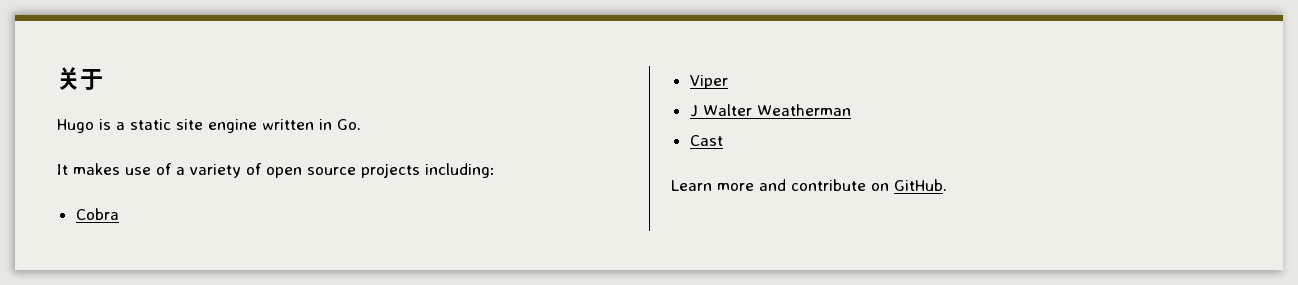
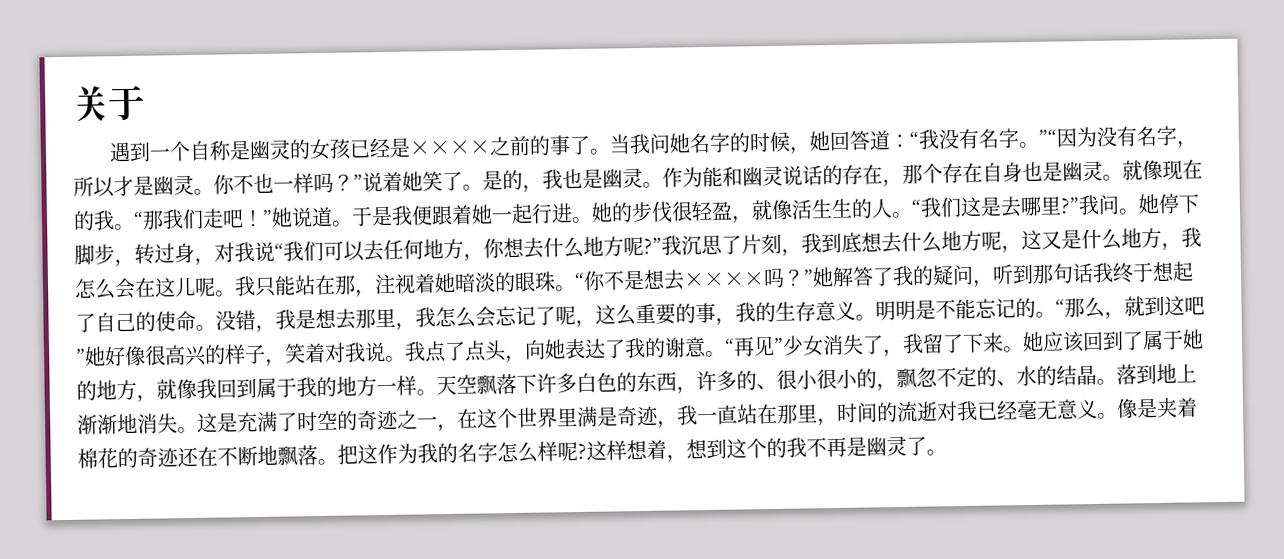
- Hugo is a static site engine written in Go.
- It makes use of a variety of open source projects including:
- Cobra
- Viper
- J Walter Weatherman
- Cast
- Learn more and contribute on GitHub.
+ 遇到一个自称是幽灵的女孩已经是××××之前的事了。当我问她名字的时候，她回答道：“我没有名字。”“因为没有名字，所以才是幽灵。你不也一样吗？”说着她笑了。是的，我也是幽灵。作为能和幽灵说话的存在，那个存在自身也是幽灵。就像现在的我。“那我们走吧！”她说道。于是我便跟着她一起行进。她的步伐很轻盈，就像活生生的人。“我们这是去哪里?”我问。她停下脚步，转过身，对我说“我们可以去任何地方，你想去什么地方呢?”我沉思了片刻，我到底想去什么地方呢，这又是什么地方，我怎么会在这儿呢。我只能站在那，注视着她暗淡的眼珠。“你不是想去××××吗？”她解答了我的疑问，听到那句话我终于想起了自己的使命。没错，我是想去那里，我怎么会忘记了呢，这么重要的事，我的生存意义。明明是不能忘记的。“那么，就到这吧”她好像很高兴的样子，笑着对我说。我点了点头，向她表达了我的谢意。“再见”少女消失了，我留了下来。她应该回到了属于她的地方，就像我回到属于我的地方一样。天空飘落下许多白色的东西，许多的、很小很小的，飘忽不定的、水的结晶。落到地上渐渐地消失。这是充满了时空的奇迹之一，在这个世界里满是奇迹，我一直站在那里，时间的流逝对我已经毫无意义。像是夹着棉花的奇迹还在不断地飘落。把这作为我的名字怎么样呢?这样想着，想到这个的我不再是幽灵了。

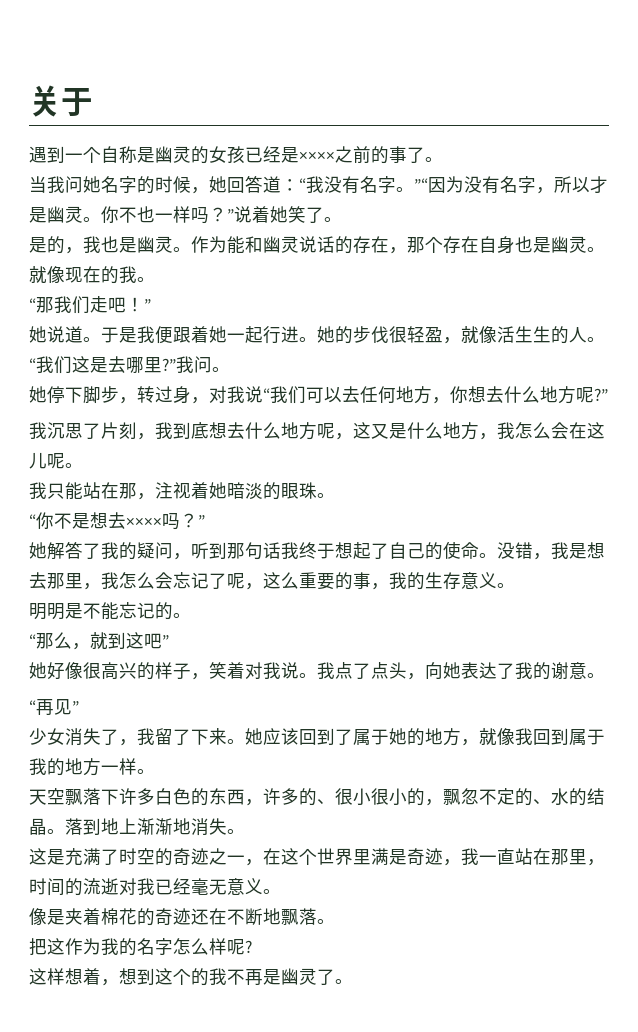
- 遇到一个自称是幽灵的女孩已经是××××之前的事了。当我问她名字的时候，她回答道：“我没有名字。”“因为没有名字，所以才是幽灵。
+ 遇到一个自称是幽灵的女孩已经是××××之前的事了。
+ 当我问她名字的时候，她回答道：“我没有名字。”“因为没有名字，所以才是幽灵。
- 你不也一样吗？”说着她笑了。是的，我也是幽灵。
+ 你不也一样吗？”说着她笑了。
+ 是的，我也是幽灵。
- 就像现在的我。“那我们走吧！”她说道。
+ 就像现在的我。
+ “那我们走吧！”
+ 她说道。
- 我问。她停下脚步，转过身，对我说“我们可以去任何地方，你想去什么地方呢?”我沉思了片刻，我到底想去什么地方呢，这又是什么地方，我怎么会在这儿呢。我只能站在那，注视着她暗淡的眼珠。“你不是想去××××吗？”她解答了我的疑问，听到那句话我终于想起了自己的使命。
+ 我问。
+ 她停下脚步，转过身，对我说“我们可以去任何地方，你想去什么地方呢?”
+ 我沉思了片刻，我到底想去什么地方呢，这又是什么地方，我怎么会在这儿呢。
+ 我只能站在那，注视着她暗淡的眼珠。
+ “你不是想去××××吗？”
+ 她解答了我的疑问，听到那句话我终于想起了自己的使命。
- 没错，我是想去那里，我怎么会忘记了呢，这么重要的事，我的生存意义。明明是不能忘记的。“那么，就到这吧”她好像很高兴的样子，笑着对我说。
+ 没错，我是想去那里，我怎么会忘记了呢，这么重要的事，我的生存意义。
+ 明明是不能忘记的。
+ “那么，就到这吧”
+ 她好像很高兴的样子，笑着对我说。
- 我点了点头，向她表达了我的谢意。“再见”少女消失了，我留了下来。
+ 我点了点头，向她表达了我的谢意。
+ “再见”
+ 少女消失了，我留了下来。
- 她应该回到了属于她的地方，就像我回到属于我的地方一样。天空飘落下许多白色的东西，许多的、很小很小的，飘忽不定的、水的结晶。
+ 她应该回到了属于她的地方，就像我回到属于我的地方一样。
+ 天空飘落下许多白色的东西，许多的、很小很小的，飘忽不定的、水的结晶。
- 落到地上渐渐地消失。这是充满了时空的奇迹之一，在这个世界里满是奇迹，我一直站在那里，时间的流逝对我已经毫无意义。像是夹着棉花的奇迹还在不断地飘落。把这作为我的名字怎么样呢?这样想着，想到这个的我不再是幽灵了。
+ 落到地上渐渐地消失。
+ 这是充满了时空的奇迹之一，在这个世界里满是奇迹，我一直站在那里，时间的流逝对我已经毫无意义。
+ 像是夹着棉花的奇迹还在不断地飘落。
+ 把这作为我的名字怎么样呢?
+ 这样想着，想到这个的我不再是幽灵了。

